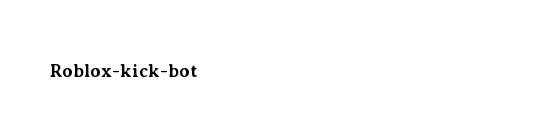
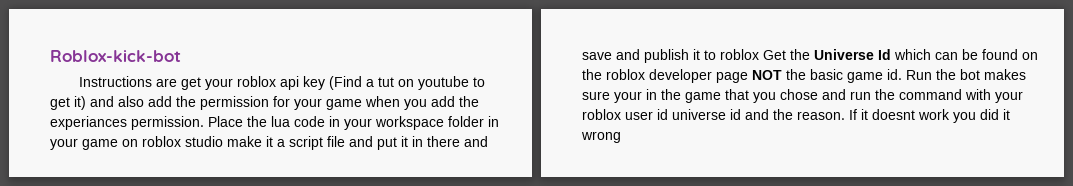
+ Instructions are get your roblox api key (Find a tut on youtube to get it) and also add the permission for your game when you add the experiances permission. Place the lua code in your workspace folder in your game on roblox studio make it a script file and put it in there and save and publish it to roblox Get the Universe Id which can be found on the roblox developer page NOT the basic game id. Run the bot makes sure your in the game that you chose and run the command with your roblox user id universe id and the reason. If it doesnt work you did it wrong

